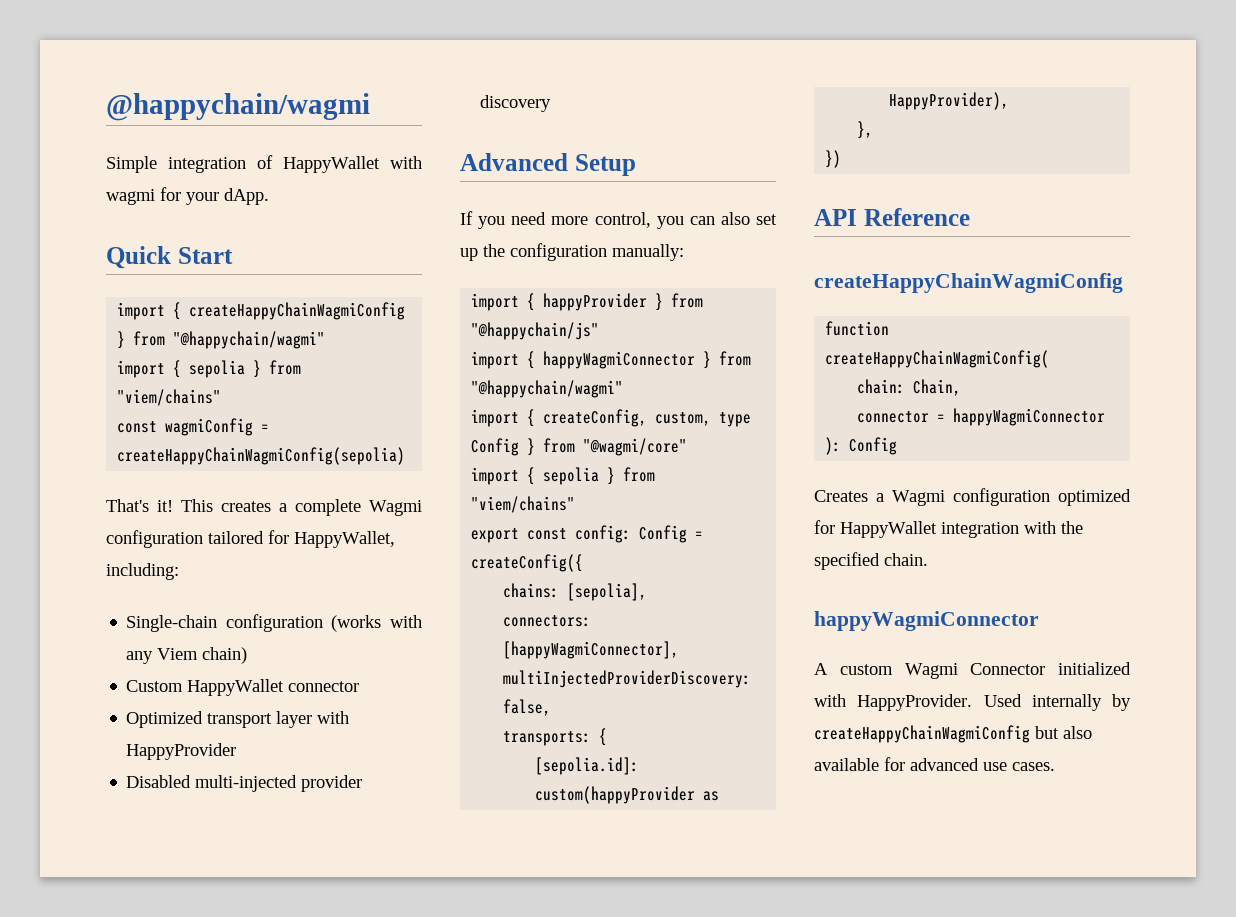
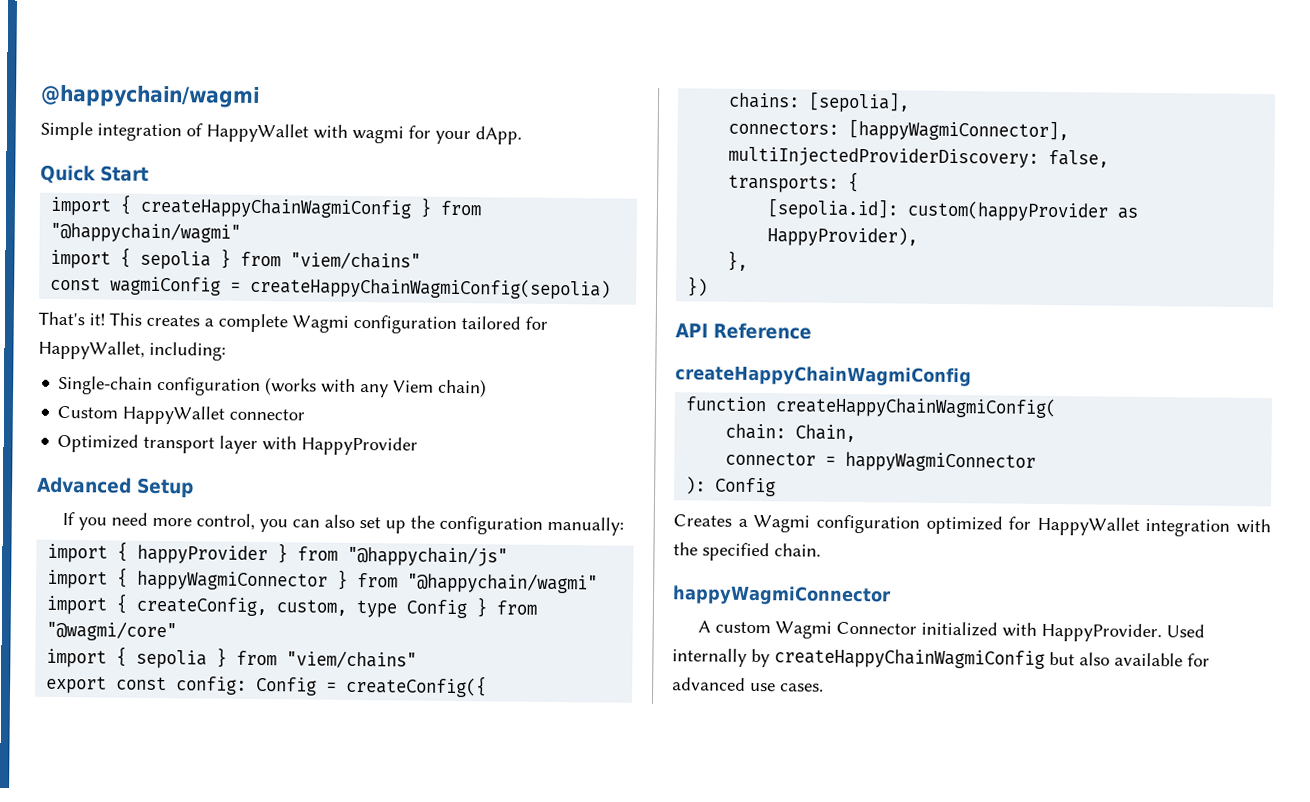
- Disabled multi-injected provider discovery

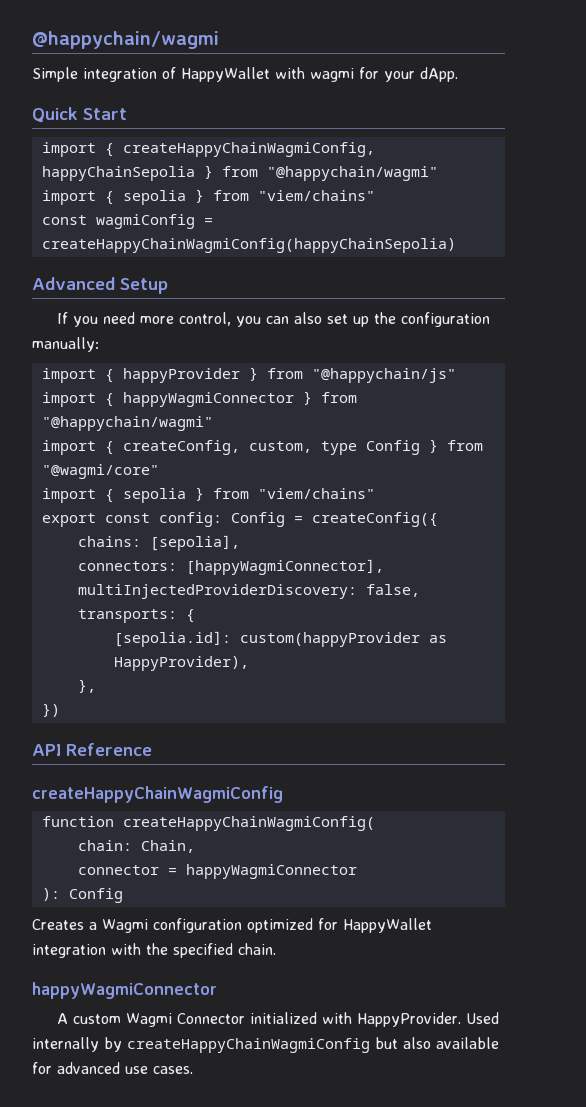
- import { createHappyChainWagmiConfig } from "@happychain/wagmi"
+ import { createHappyChainWagmiConfig, happyChainSepolia } from "@happychain/wagmi"
- const wagmiConfig = createHappyChainWagmiConfig(sepolia)
- That's it! This creates a complete Wagmi configuration tailored for HappyWallet, including:
- Single-chain configuration (works with any Viem chain)
- Custom HappyWallet connector
- Optimized transport layer with HappyProvider
+ const wagmiConfig = createHappyChainWagmiConfig(happyChainSepolia)

